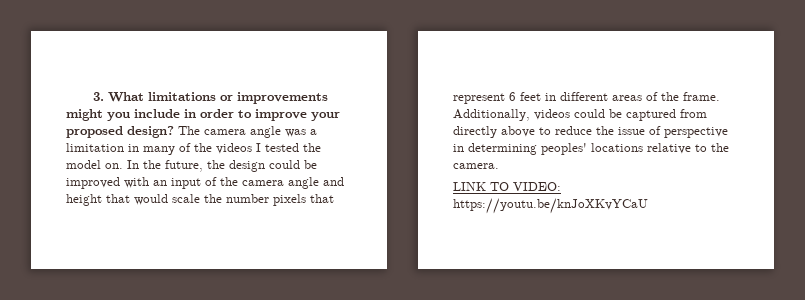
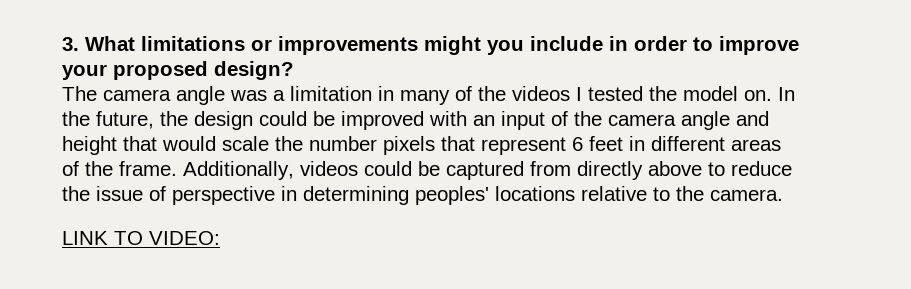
- 3. What limitations or improvements might you include in order to improve your proposed design? The camera angle was a limitation in many of the videos I tested the model on.
+ 3. What limitations or improvements might you include in order to improve your proposed design?
+ The camera angle was a limitation in many of the videos I tested the model on.
- LINK TO VIDEO: https://youtu.be/knJoXKvYCaU
+ LINK TO VIDEO:

